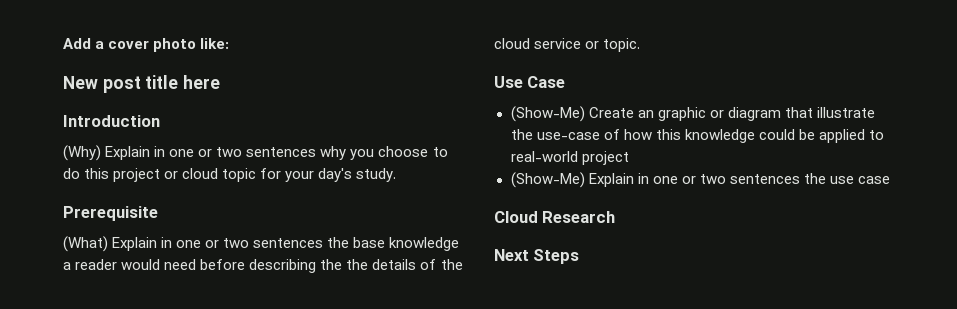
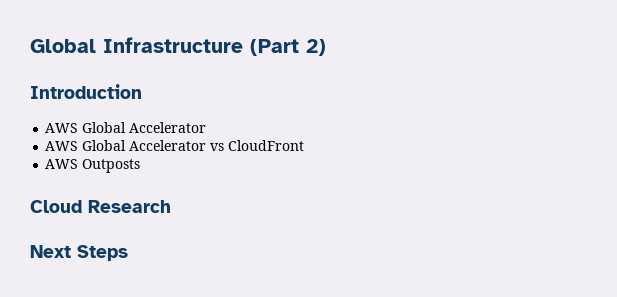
- Add a cover photo like:
- New post title here
+ Global Infrastructure (Part 2)
  Introduction
- (Why) Explain in one or two sentences why you choose to do this project or cloud topic for your day's study.
- Prerequisite
- (What) Explain in one or two sentences the base knowledge a reader would need before describing the the details of the cloud service or topic.
- Use Case
- (Show-Me) Create an graphic or diagram that illustrate the use-case of how this knowledge could be applied to real-world project
- (Show-Me) Explain in one or two sentences the use case
+ AWS Global Accelerator
+ AWS Global Accelerator vs CloudFront
+ AWS Outposts

